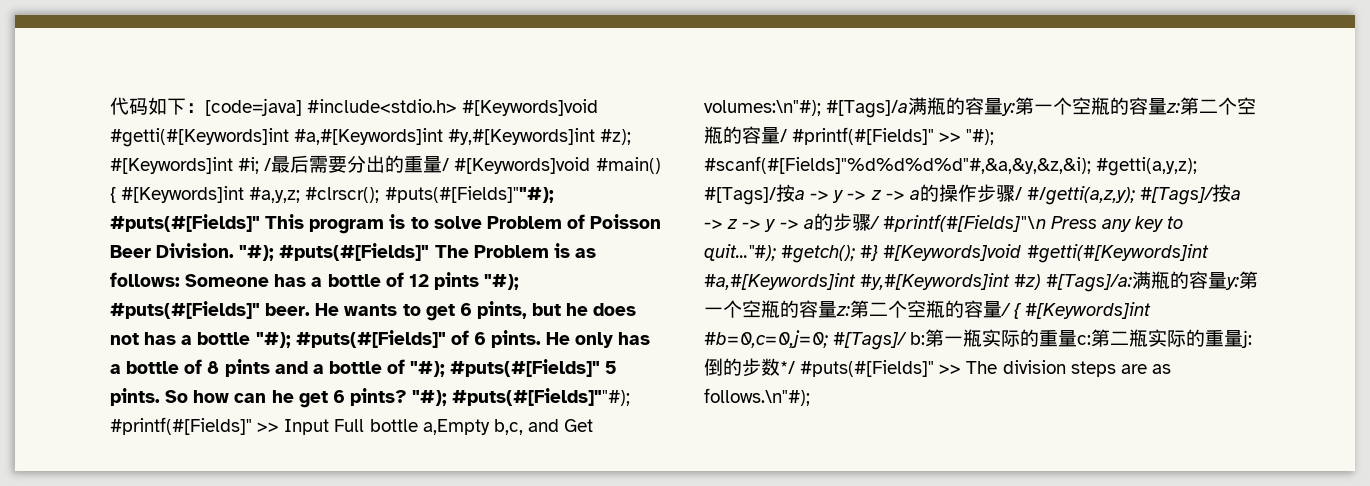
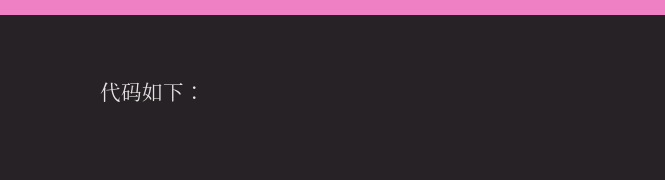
- 代码如下：[code=java] #include<stdio.h> #[Keywords]void #getti(#[Keywords]int #a,#[Keywords]int #y,#[Keywords]int #z); #[Keywords]int #i; /最后需要分出的重量/ #[Keywords]void #main() { #[Keywords]int #a,y,z; #clrscr(); #puts(#[Fields]""#); #puts(#[Fields]" This program is to solve Problem of Poisson Beer Division. "#); #puts(#[Fields]" The Problem is as follows: Someone has a bottle of 12 pints "#); #puts(#[Fields]" beer. He wants to get 6 pints, but he does not has a bottle "#); #puts(#[Fields]" of 6 pints. He only has a bottle of 8 pints and a bottle of "#); #puts(#[Fields]" 5 pints. So how can he get 6 pints? "#); #puts(#[Fields]""#); #printf(#[Fields]" >> Input Full bottle a,Empty b,c, and Get volumes:\n"#); #[Tags]/a满瓶的容量y:第一个空瓶的容量z:第二个空瓶的容量/ #printf(#[Fields]" >> "#); #scanf(#[Fields]"%d%d%d%d"#,&a,&y,&z,&i); #getti(a,y,z); #[Tags]/按a -> y -> z -> a的操作步骤/ #/getti(a,z,y); #[Tags]/按a -> z -> y -> a的步骤/ #printf(#[Fields]"\n Press any key to quit..."#); #getch(); #} #[Keywords]void #getti(#[Keywords]int #a,#[Keywords]int #y,#[Keywords]int #z) #[Tags]/a:满瓶的容量y:第一个空瓶的容量z:第二个空瓶的容量/ { #[Keywords]int #b=0,c=0,j=0; #[Tags]/ b:第一瓶实际的重量c:第二瓶实际的重量j:倒的步数*/ #puts(#[Fields]" >> The division steps are as follows.\n"#);
+ 代码如下：

